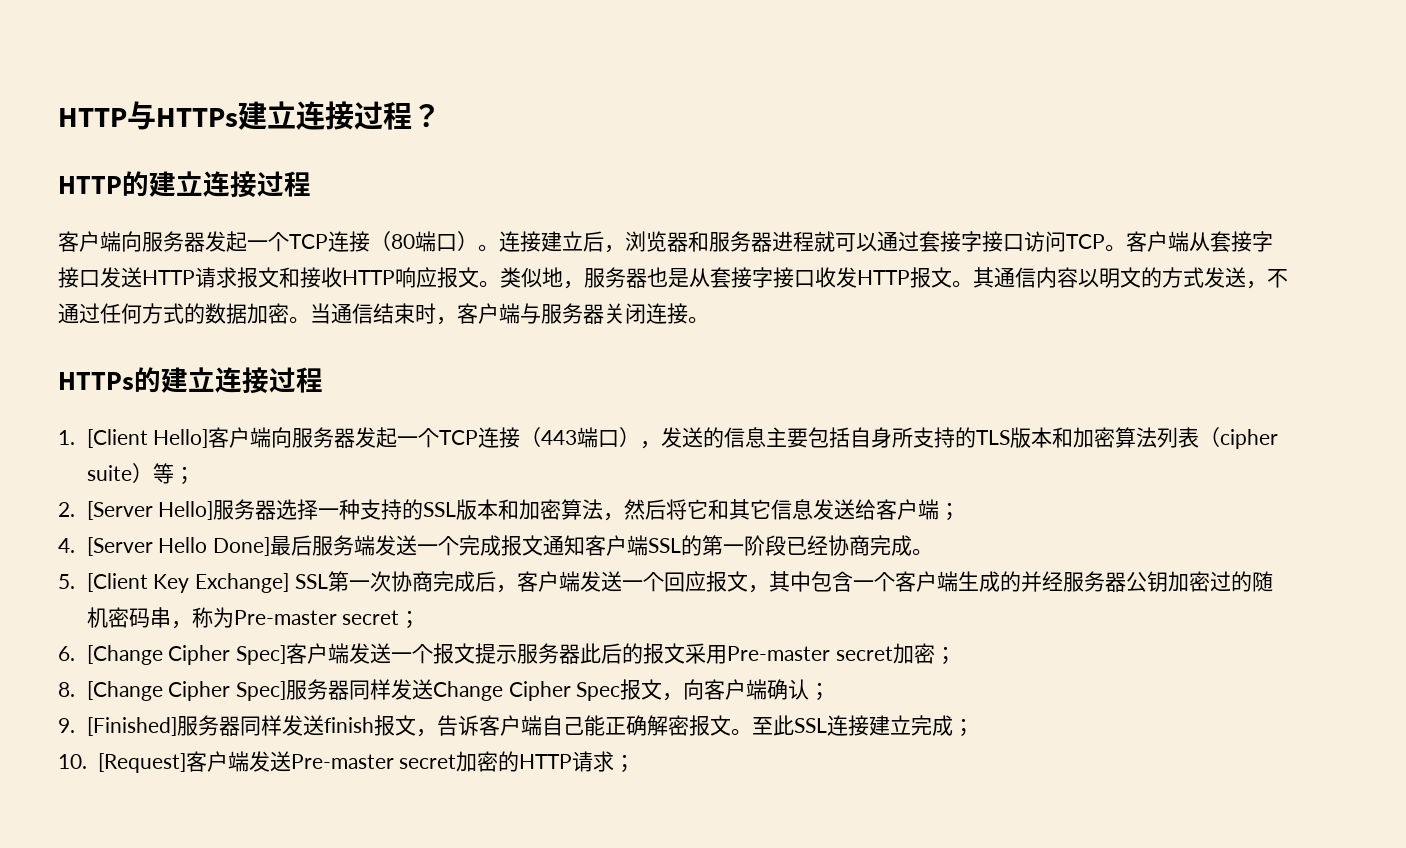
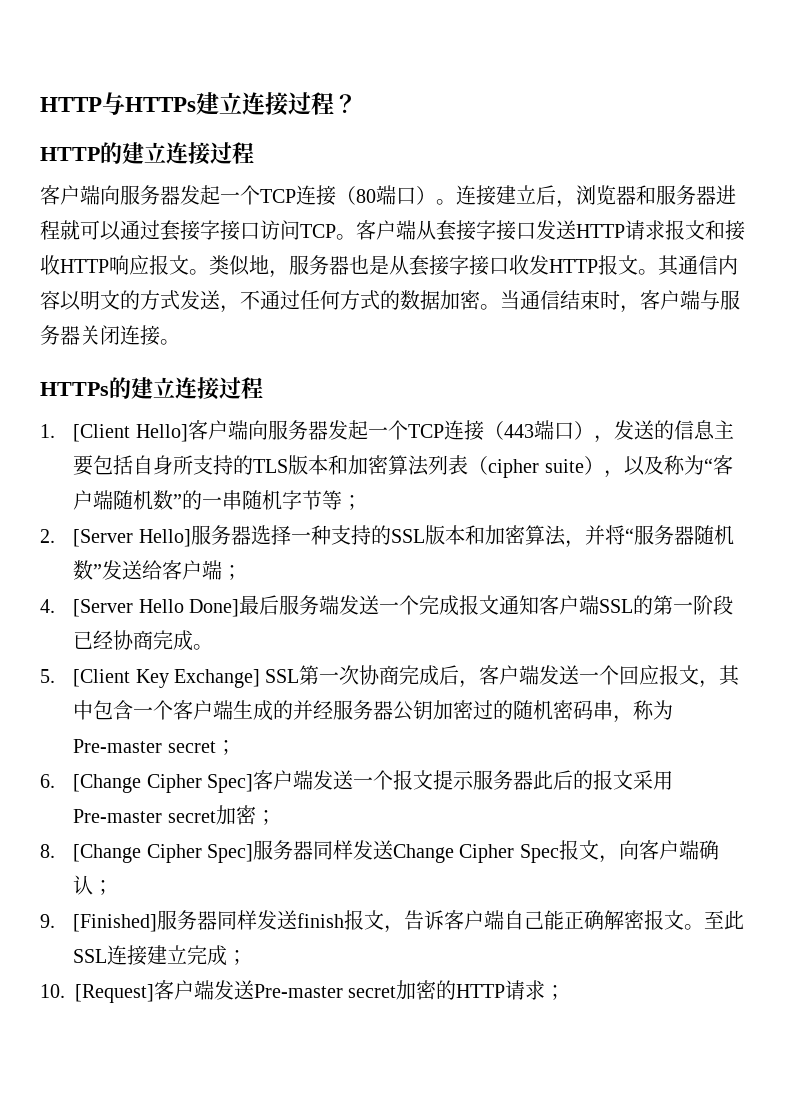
- 1. [Client Hello]客户端向服务器发起一个TCP连接（443端口），发送的信息主要包括自身所支持的TLS版本和加密算法列表（cipher suite）等；
+ 1. [Client Hello]客户端向服务器发起一个TCP连接（443端口），发送的信息主要包括自身所支持的TLS版本和加密算法列表（cipher suite），以及称为“客户端随机数”的一串随机字节等；
- 2. [Server Hello]服务器选择一种支持的SSL版本和加密算法，然后将它和其它信息发送给客户端；
+ 2. [Server Hello]服务器选择一种支持的SSL版本和加密算法，并将“服务器随机数”发送给客户端；

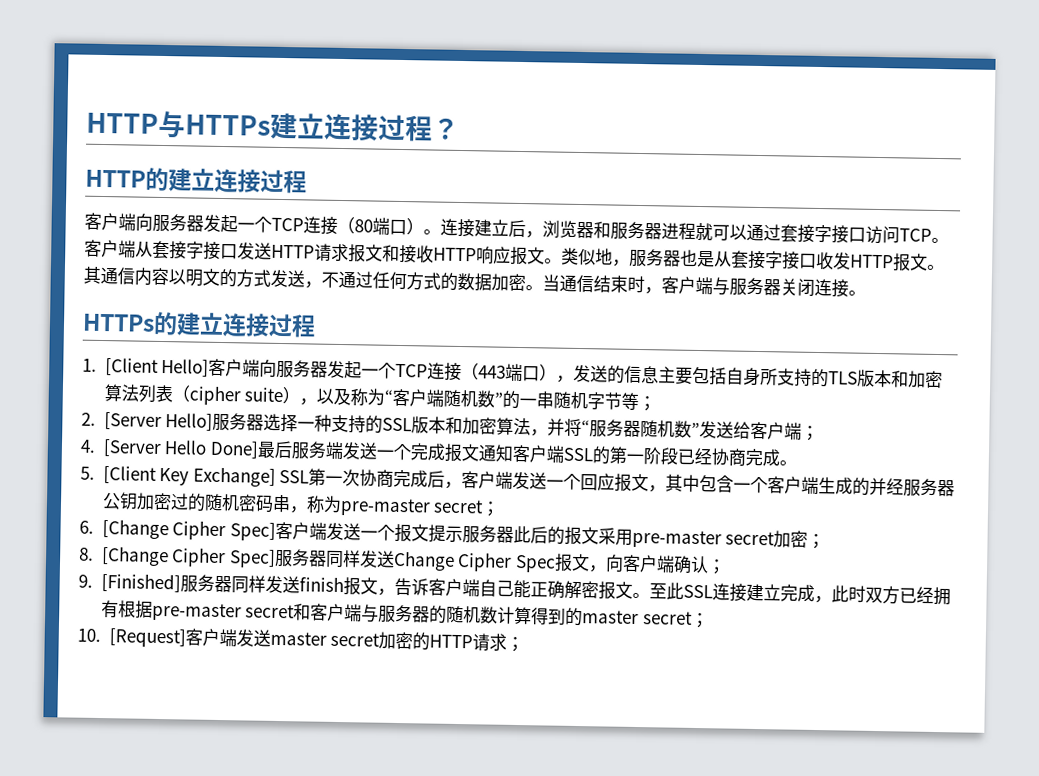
- 5. [Client Key Exchange] SSL第一次协商完成后，客户端发送一个回应报文，其中包含一个客户端生成的并经服务器公钥加密过的随机密码串，称为Pre-master secret；
+ 5. [Client Key Exchange] SSL第一次协商完成后，客户端发送一个回应报文，其中包含一个客户端生成的并经服务器公钥加密过的随机密码串，称为pre-master secret；
- 6. [Change Cipher Spec]客户端发送一个报文提示服务器此后的报文采用Pre-master secret加密；
+ 6. [Change Cipher Spec]客户端发送一个报文提示服务器此后的报文采用pre-master secret加密；
- 至此SSL连接建立完成；
+ 至此SSL连接建立完成，此时双方已经拥有根据pre-master secret和客户端与服务器的随机数计算得到的master secret；
- 10. [Request]客户端发送Pre-master secret加密的HTTP请求；
+ 10. [Request]客户端发送master secret加密的HTTP请求；

